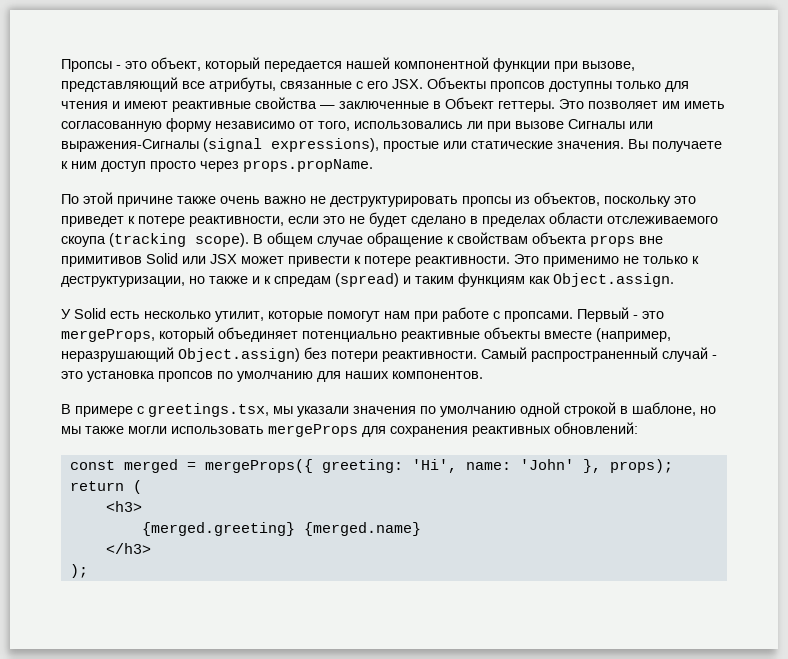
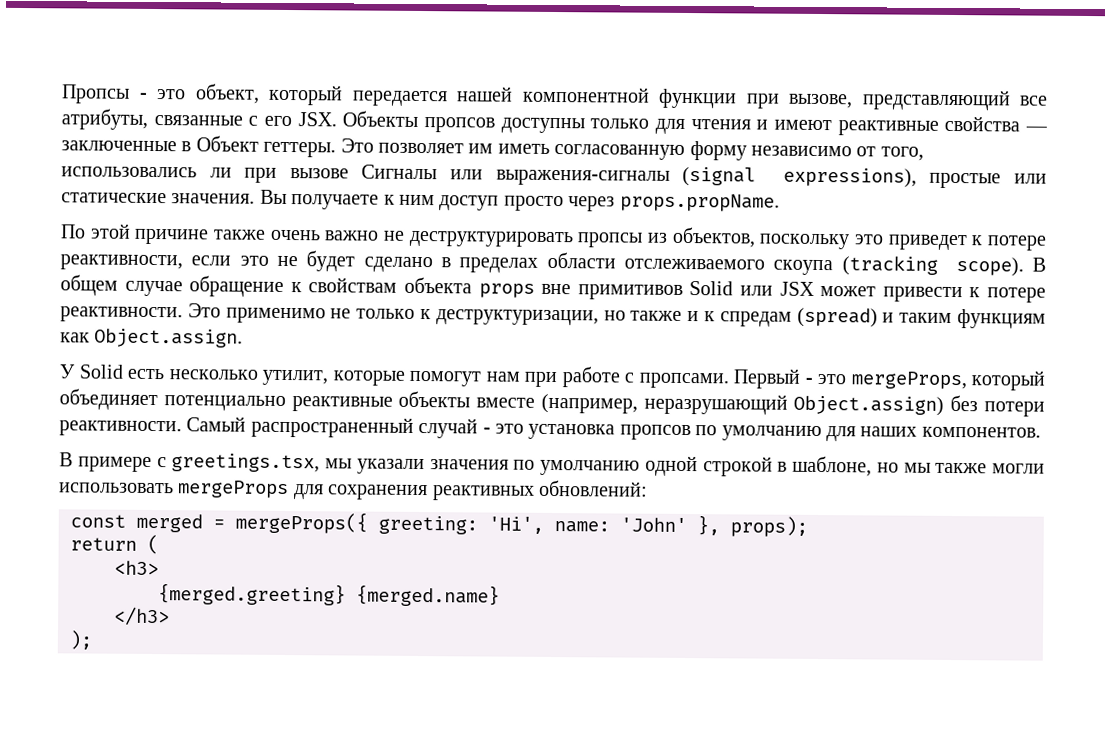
- Это позволяет им иметь согласованную форму независимо от того, использовались ли при вызове Сигналы или выражения-Cигналы (signal expressions), простые или статические значения.
+ Это позволяет им иметь согласованную форму независимо от того, использовались ли при вызове Сигналы или выражения-cигналы (signal expressions), простые или статические значения.

